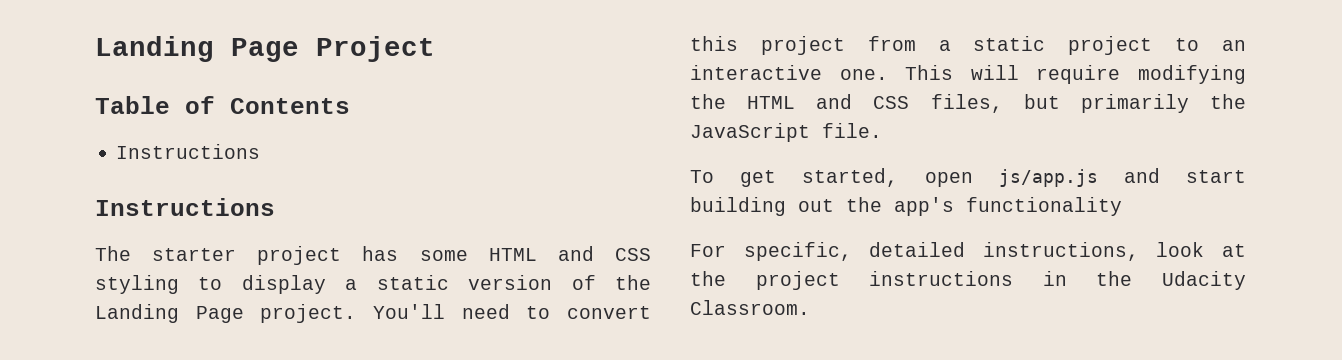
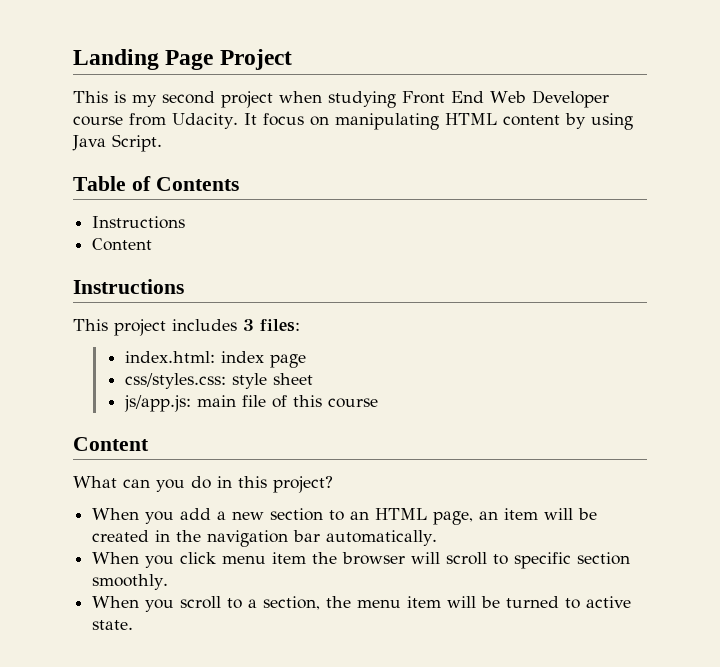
+ This is my second project when studying Front End Web Developer course from Udacity. It focus on manipulating HTML content by using Java Script.
  Table of Contents
  Instructions
+ Content
  Instructions
- The starter project has some HTML and CSS styling to display a static version of the Landing Page project. You'll need to convert this project from a static project to an interactive one. This will require modifying the HTML and CSS files, but primarily the JavaScript file.
- To get started, open js/app.js and start building out the app's functionality
- For specific, detailed instructions, look at the project instructions in the Udacity Classroom.
+ This project includes 3 files:
+ index.html: index page
+ css/styles.css: style sheet
+ js/app.js: main file of this course
+ Content
+ What can you do in this project?
+ When you add a new section to an HTML page, an item will be created in the navigation bar automatically.
+ When you click menu item the browser will scroll to specific section smoothly.
+ When you scroll to a section, the menu item will be turned to active state.

